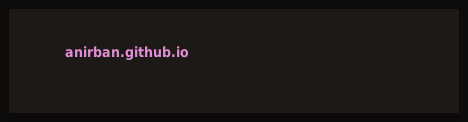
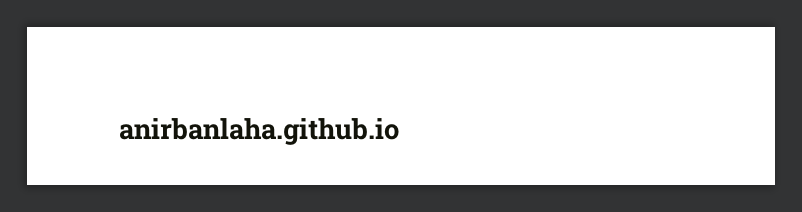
- anirban.github.io
+ anirbanlaha.github.io

